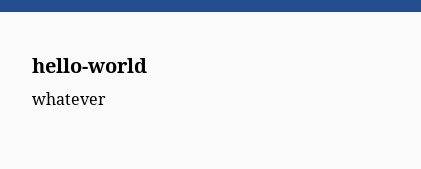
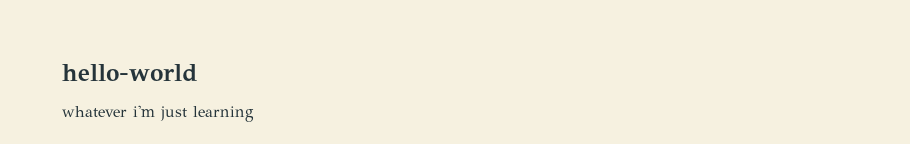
- whatever
+ whatever i'm just learning

